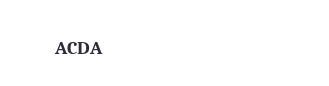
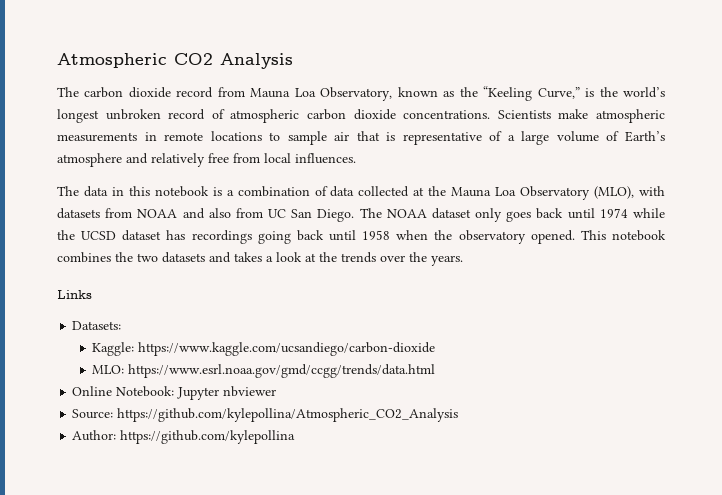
- ACDA
+ Atmospheric CO2 Analysis
+ The carbon dioxide record from Mauna Loa Observatory, known as the “Keeling Curve,” is the world’s longest unbroken record of atmospheric carbon dioxide concentrations. Scientists make atmospheric measurements in remote locations to sample air that is representative of a large volume of Earth’s atmosphere and relatively free from local influences.
+ The data in this notebook is a combination of data collected at the Mauna Loa Observatory (MLO), with datasets from NOAA and also from UC San Diego. The NOAA dataset only goes back until 1974 while the UCSD dataset has recordings going back until 1958 when the observatory opened. This notebook combines the two datasets and takes a look at the trends over the years.
+ Links
+ Datasets:
+ Kaggle: https://www.kaggle.com/ucsandiego/carbon-dioxide
+ MLO: https://www.esrl.noaa.gov/gmd/ccgg/trends/data.html
+ Online Notebook: Jupyter nbviewer
+ Source: https://github.com/kylepollina/Atmospheric_CO2_Analysis
+ Author: https://github.com/kylepollina

